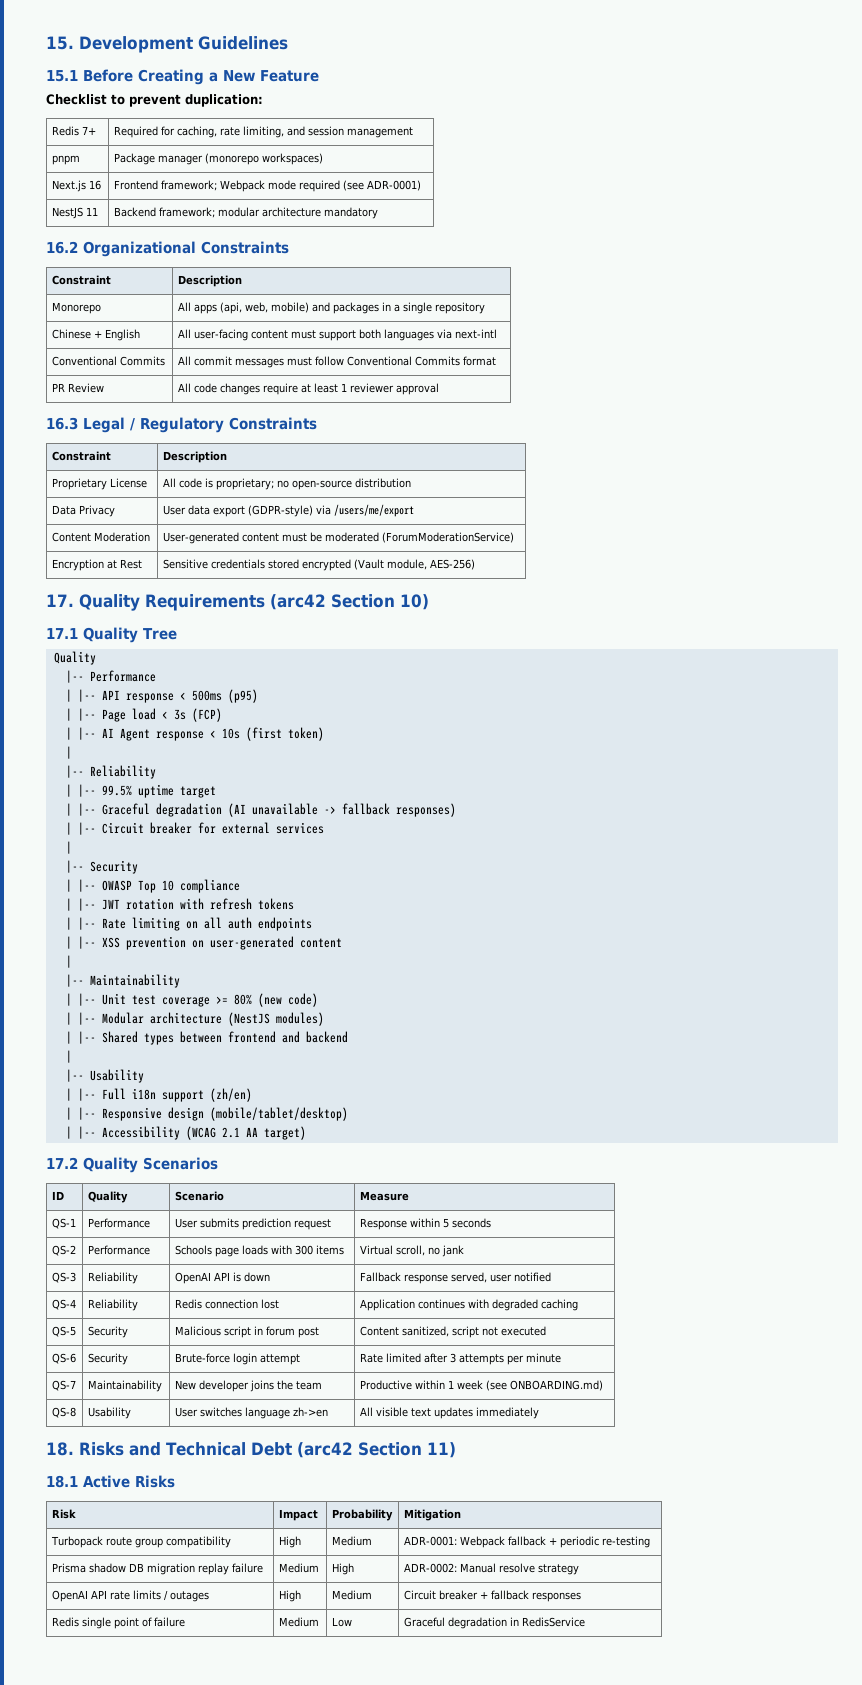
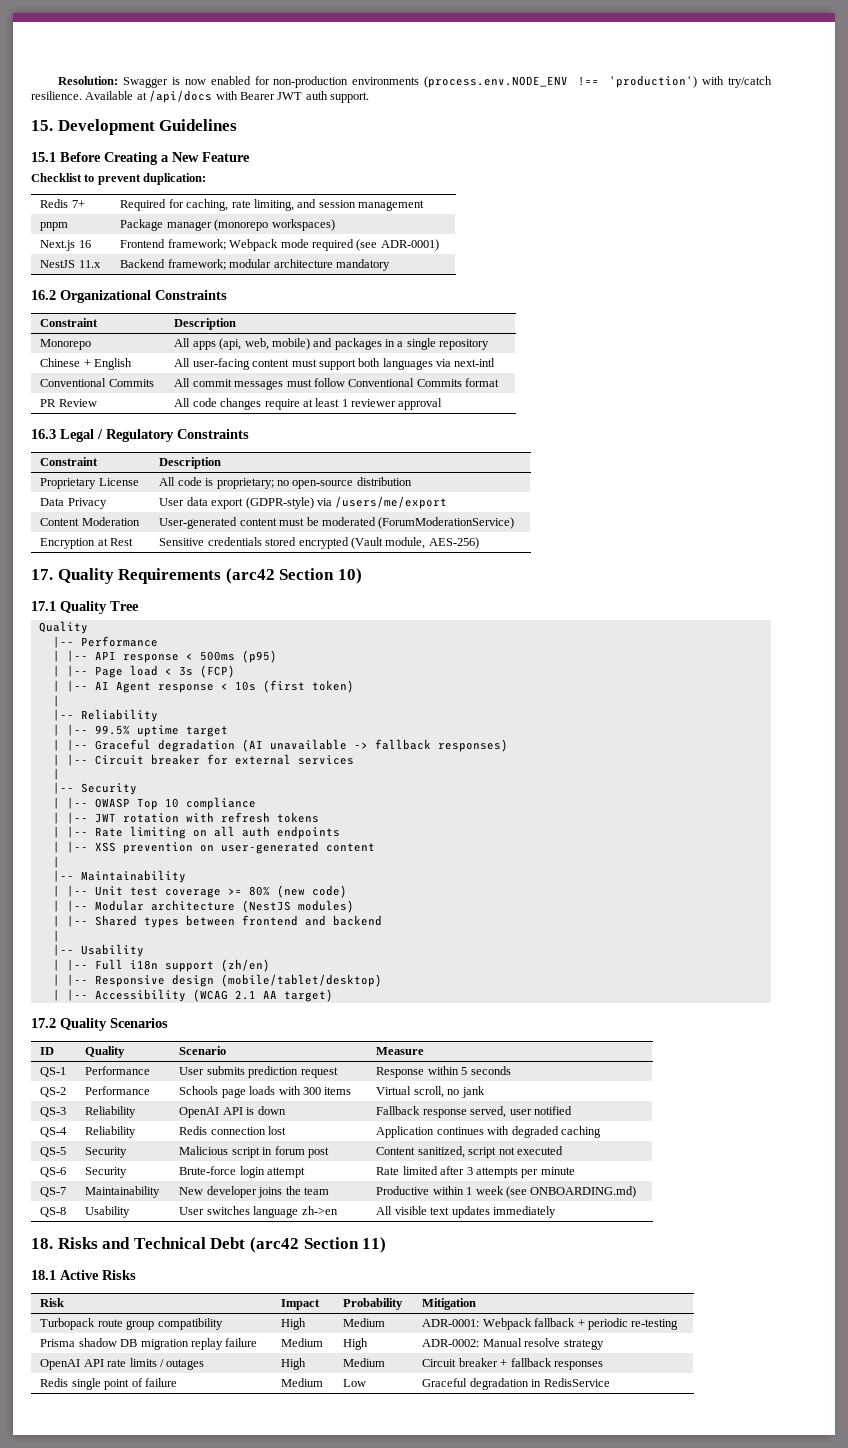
+ Resolution: Swagger is now enabled for non-production environments (process.env.NODE_ENV !== 'production') with try/catch resilience. Available at /api/docs with Bearer JWT auth support.
- NestJS 11 | Backend framework; modular architecture mandatory
+ NestJS 11.x | Backend framework; modular architecture mandatory

